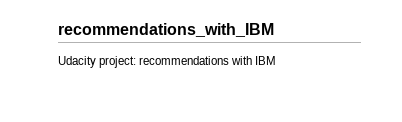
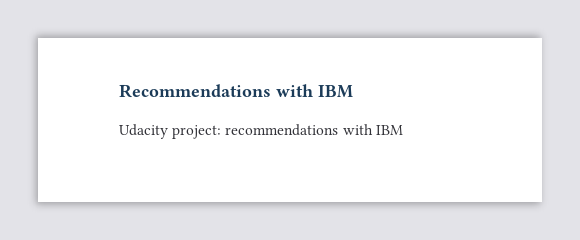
- recommendations_with_IBM
+ Recommendations with IBM

